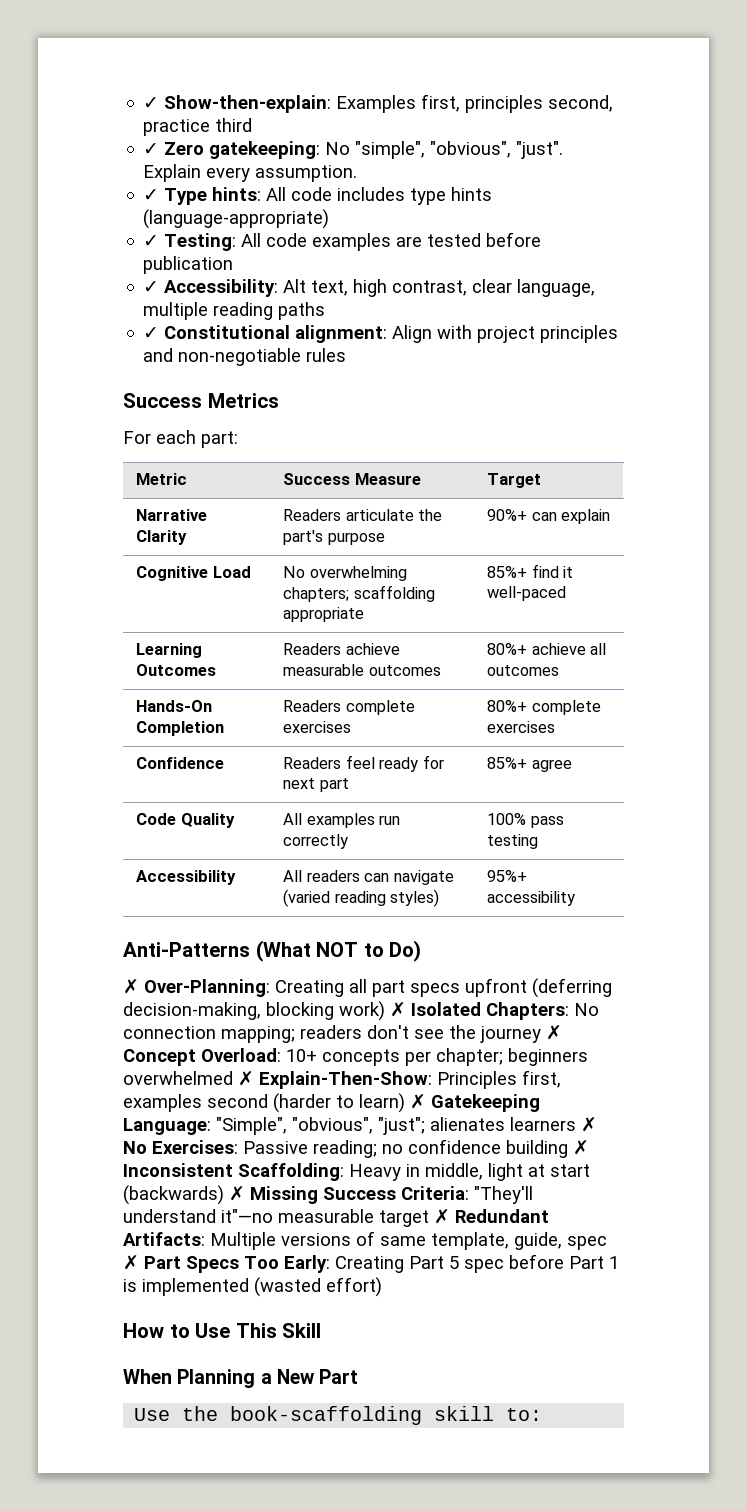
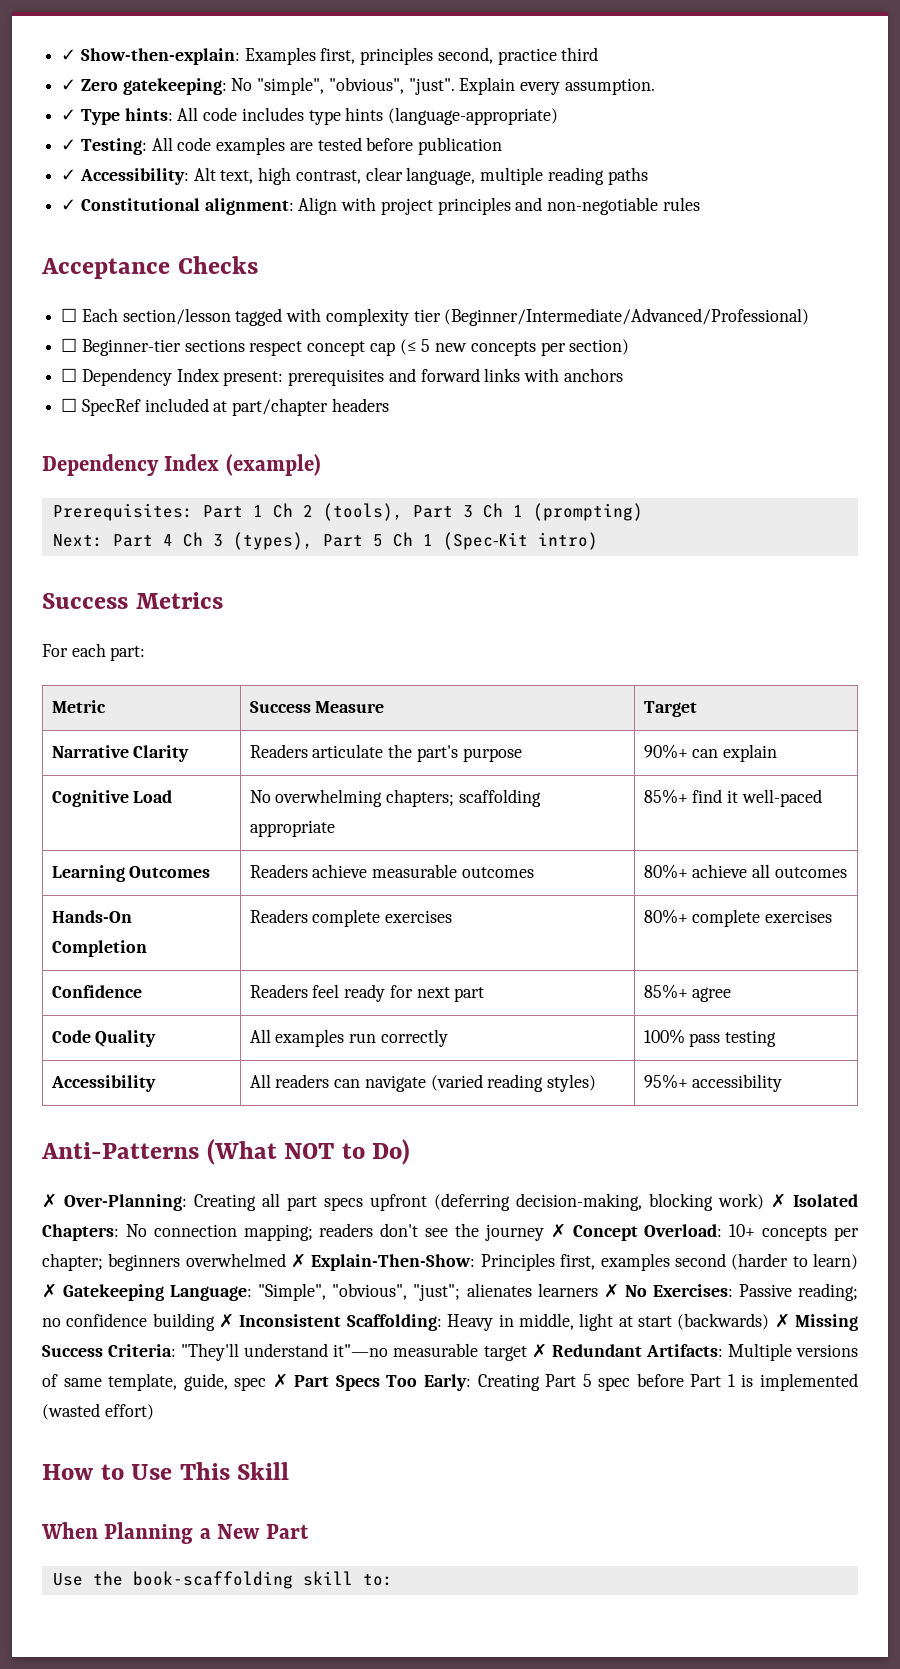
+ Acceptance Checks
+ ☐ Each section/lesson tagged with complexity tier (Beginner/Intermediate/Advanced/Professional)
+ ☐ Beginner-tier sections respect concept cap (≤ 5 new concepts per section)
+ ☐ Dependency Index present: prerequisites and forward links with anchors
+ ☐ SpecRef included at part/chapter headers
+ Dependency Index (example)
+ Prerequisites: Part 1 Ch 2 (tools), Part 3 Ch 1 (prompting)
+ Next: Part 4 Ch 3 (types), Part 5 Ch 1 (Spec‑Kit intro)

